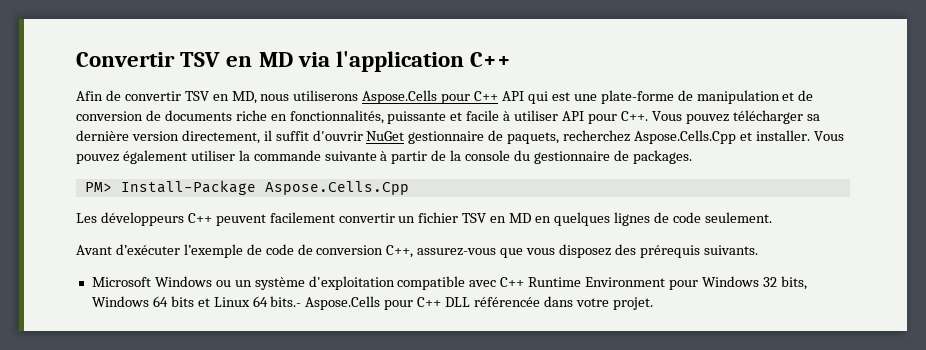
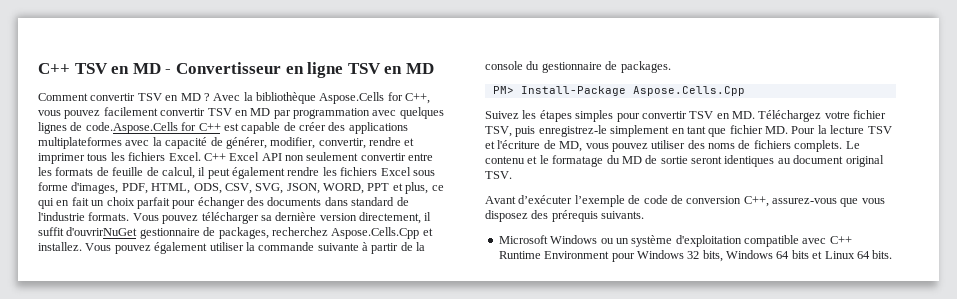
- Convertir TSV en MD via l'application C++
- Afin de convertir TSV en MD, nous utiliserons Aspose.Cells pour C++ API qui est une plate-forme de manipulation et de conversion de documents riche en fonctionnalités, puissante et facile à utiliser API pour C++. Vous pouvez télécharger sa dernière version directement, il suffit d'ouvrir NuGet gestionnaire de paquets, recherchez Aspose.Cells.Cpp et installer.
+ C++ TSV en MD - Convertisseur en ligne TSV en MD
+ Comment convertir TSV en MD ? Avec la bibliothèque Aspose.Cells for C++, vous pouvez facilement convertir TSV en MD par programmation avec quelques lignes de code.Aspose.Cells for C++ est capable de créer des applications multiplateformes avec la capacité de générer, modifier, convertir, rendre et imprimer tous les fichiers Excel. C++ Excel API non seulement convertir entre les formats de feuille de calcul, il peut également rendre les fichiers Excel sous forme d'images, PDF, HTML, ODS, CSV, SVG, JSON, WORD, PPT et plus, ce qui en fait un choix parfait pour échanger des documents dans standard de l'industrie formats. Vous pouvez télécharger sa dernière version directement, il suffit d'ouvrirNuGet gestionnaire de packages, recherchez Aspose.Cells.Cpp et installez.
- Les développeurs C++ peuvent facilement convertir un fichier TSV en MD en quelques lignes de code seulement.
+ Suivez les étapes simples pour convertir TSV en MD. Téléchargez votre fichier TSV, puis enregistrez-le simplement en tant que fichier MD. Pour la lecture TSV et l'écriture de MD, vous pouvez utiliser des noms de fichiers complets. Le contenu et le formatage du MD de sortie seront identiques au document original TSV.
- Microsoft Windows ou un système d'exploitation compatible avec C++ Runtime Environment pour Windows 32 bits, Windows 64 bits et Linux 64 bits.- Aspose.Cells pour C++ DLL référencée dans votre projet.
+ Microsoft Windows ou un système d'exploitation compatible avec C++ Runtime Environment pour Windows 32 bits, Windows 64 bits et Linux 64 bits.

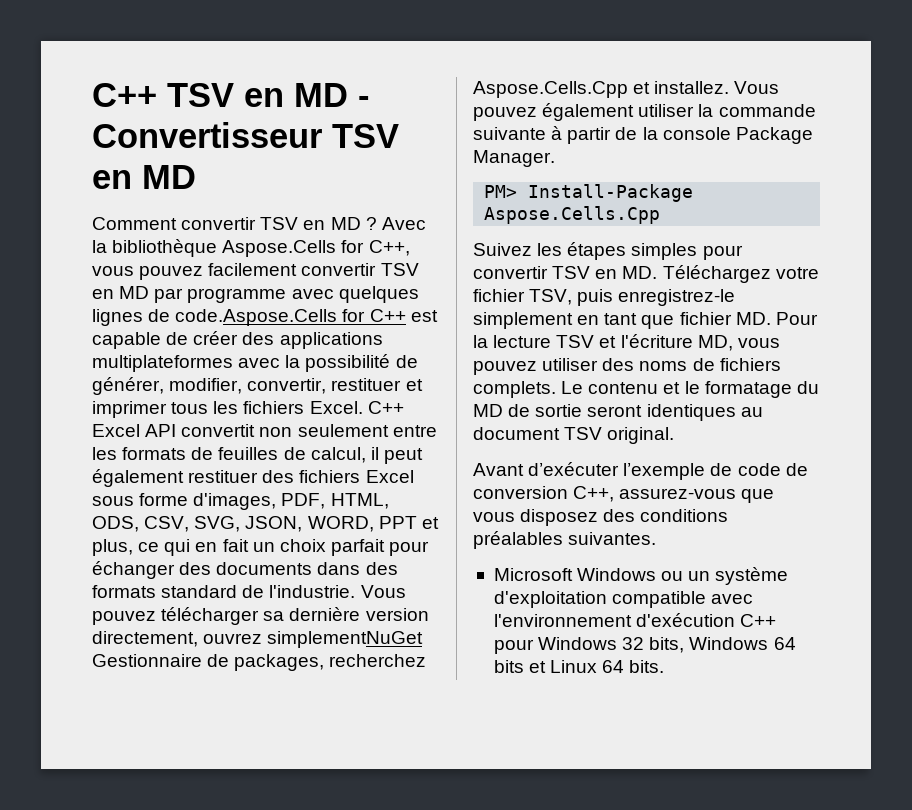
- C++ TSV en MD - Convertisseur en ligne TSV en MD
+ C++ TSV en MD - Convertisseur TSV en MD
- Avec la bibliothèque Aspose.Cells for C++, vous pouvez facilement convertir TSV en MD par programmation avec quelques lignes de code.Aspose.Cells for C++ est capable de créer des applications multiplateformes avec la capacité de générer, modifier, convertir, rendre et imprimer tous les fichiers Excel.
+ Avec la bibliothèque Aspose.Cells for C++, vous pouvez facilement convertir TSV en MD par programme avec quelques lignes de code.Aspose.Cells for C++ est capable de créer des applications multiplateformes avec la possibilité de générer, modifier, convertir, restituer et imprimer tous les fichiers Excel.
- C++ Excel API non seulement convertir entre les formats de feuille de calcul, il peut également rendre les fichiers Excel sous forme d'images, PDF, HTML, ODS, CSV, SVG, JSON, WORD, PPT et plus, ce qui en fait un choix parfait pour échanger des documents dans standard de l'industrie formats.
+ C++ Excel API convertit non seulement entre les formats de feuilles de calcul, il peut également restituer des fichiers Excel sous forme d'images, PDF, HTML, ODS, CSV, SVG, JSON, WORD, PPT et plus, ce qui en fait un choix parfait pour échanger des documents dans des formats standard de l'industrie.
- Vous pouvez télécharger sa dernière version directement, il suffit d'ouvrirNuGet gestionnaire de packages, recherchez Aspose.Cells.Cpp et installez.
+ Vous pouvez télécharger sa dernière version directement, ouvrez simplementNuGet Gestionnaire de packages, recherchez Aspose.Cells.Cpp et installez.
- Vous pouvez également utiliser la commande suivante à partir de la console du gestionnaire de packages.
+ Vous pouvez également utiliser la commande suivante à partir de la console Package Manager.
- Suivez les étapes simples pour convertir TSV en MD. Téléchargez votre fichier TSV, puis enregistrez-le simplement en tant que fichier MD. Pour la lecture TSV et l'écriture de MD, vous pouvez utiliser des noms de fichiers complets.
+ Suivez les étapes simples pour convertir TSV en MD. Téléchargez votre fichier TSV, puis enregistrez-le simplement en tant que fichier MD. Pour la lecture TSV et l'écriture MD, vous pouvez utiliser des noms de fichiers complets.
- Le contenu et le formatage du MD de sortie seront identiques au document original TSV.
+ Le contenu et le formatage du MD de sortie seront identiques au document TSV original.
- Avant d’exécuter l’exemple de code de conversion C++, assurez-vous que vous disposez des prérequis suivants.
+ Avant d’exécuter l’exemple de code de conversion C++, assurez-vous que vous disposez des conditions préalables suivantes.
- Microsoft Windows ou un système d'exploitation compatible avec C++ Runtime Environment pour Windows 32 bits, Windows 64 bits et Linux 64 bits.
+ Microsoft Windows ou un système d'exploitation compatible avec l'environnement d'exécution C++ pour Windows 32 bits, Windows 64 bits et Linux 64 bits.

